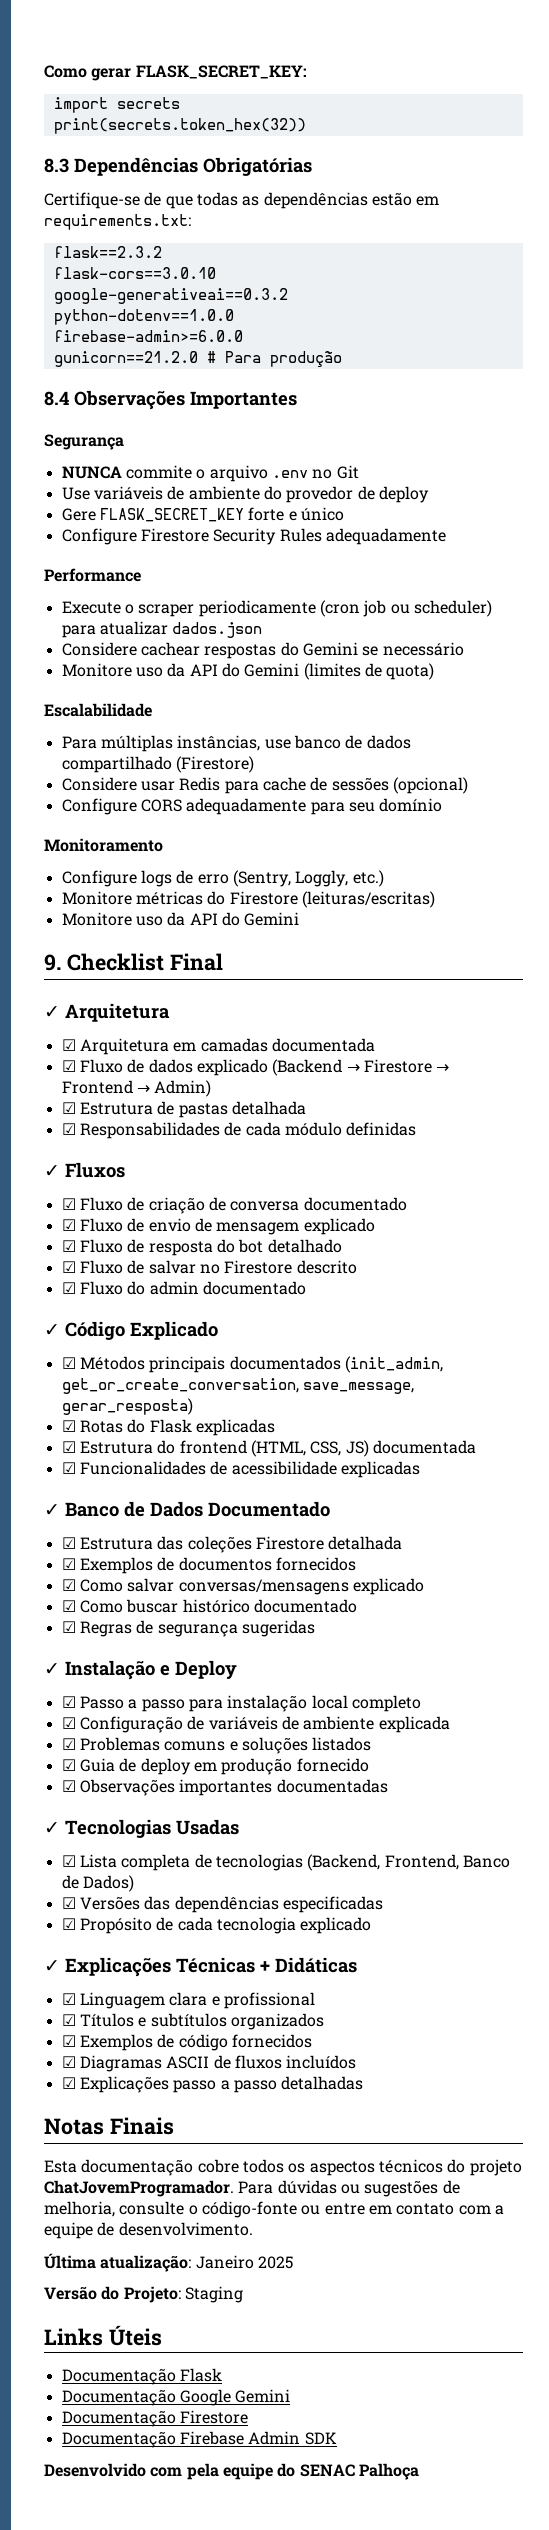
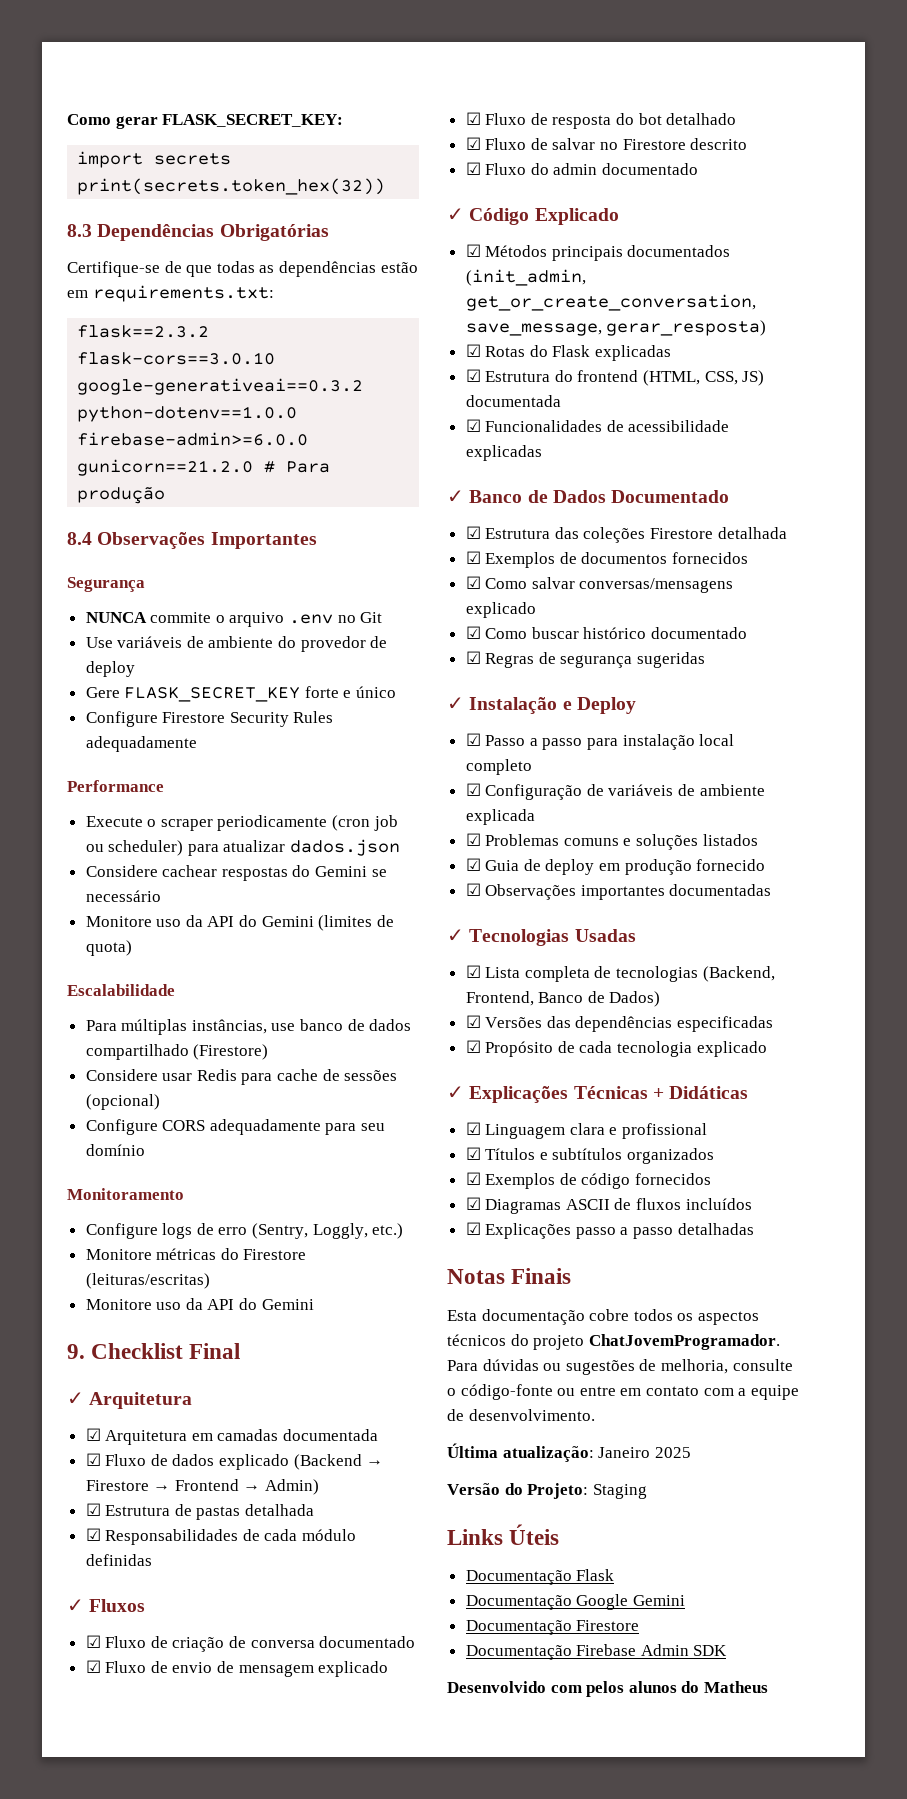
- Desenvolvido com pela equipe do SENAC Palhoça
+ Desenvolvido com pelos alunos do Matheus

